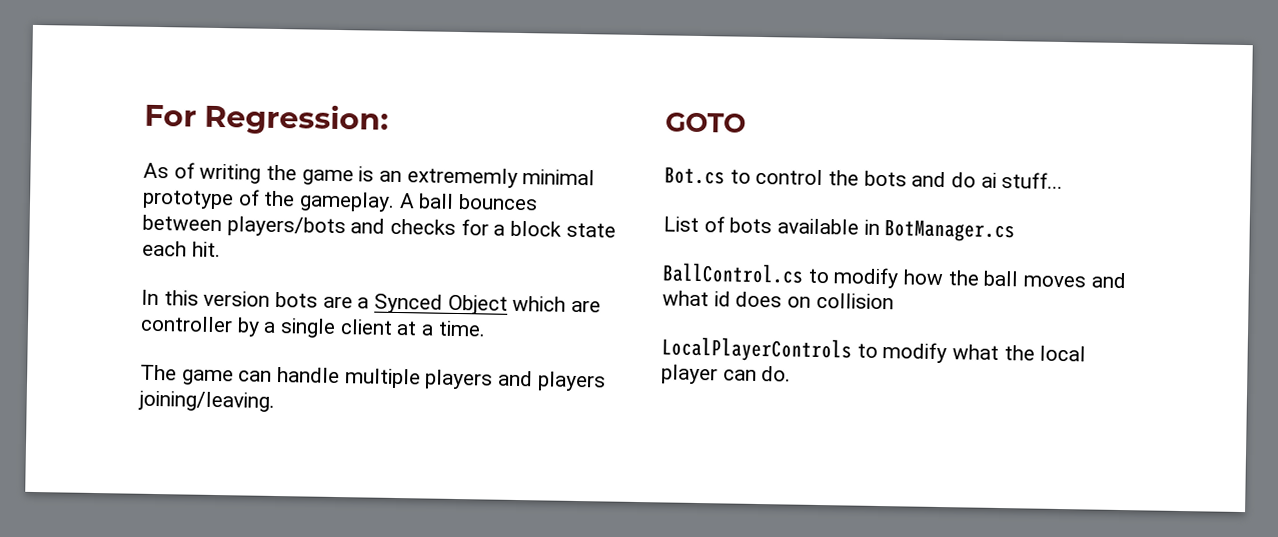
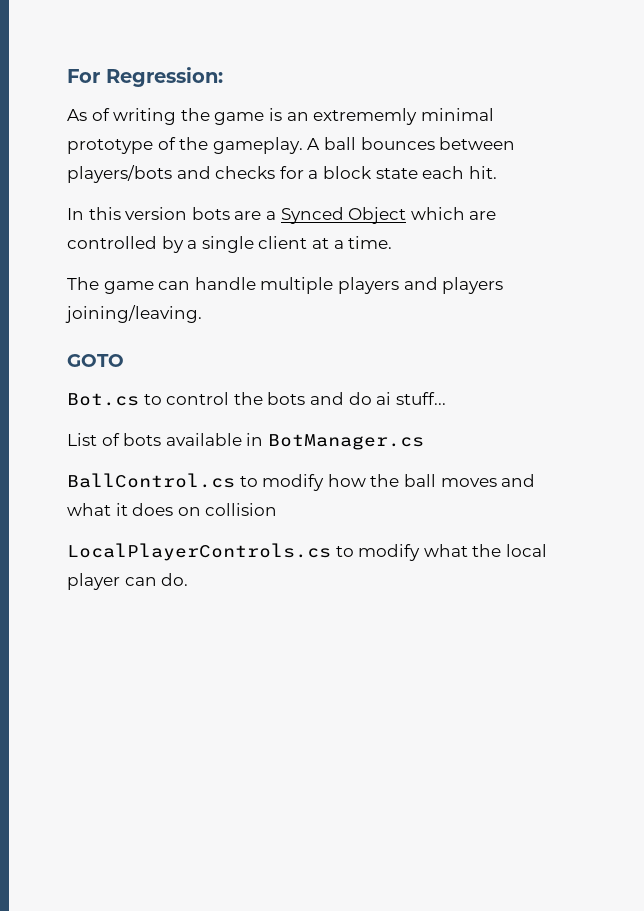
- In this version bots are a Synced Object which are controller by a single client at a time.
+ In this version bots are a Synced Object which are controlled by a single client at a time.
- BallControl.cs to modify how the ball moves and what id does on collision
+ BallControl.cs to modify how the ball moves and what it does on collision
- LocalPlayerControls to modify what the local player can do.
+ LocalPlayerControls.cs to modify what the local player can do.

